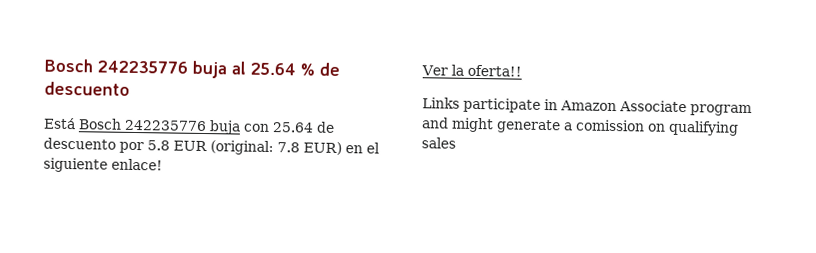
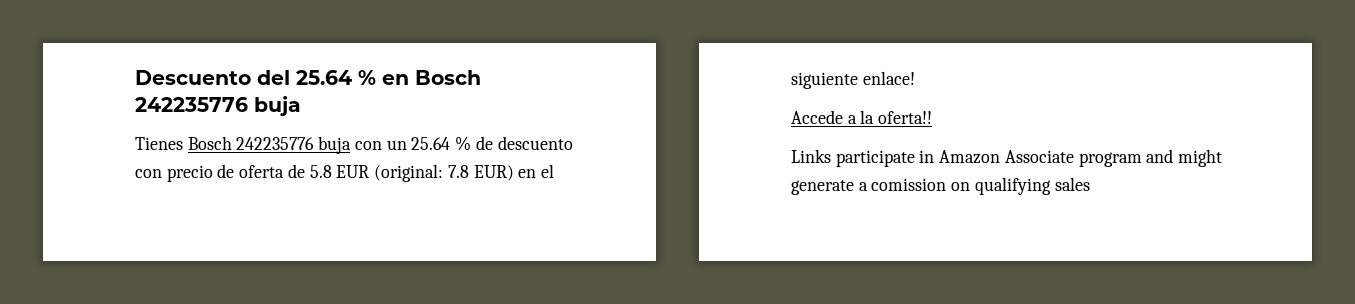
- Bosch 242235776 buja al 25.64 % de descuento
- Está Bosch 242235776 buja con 25.64 de descuento por 5.8 EUR (original: 7.8 EUR) en el siguiente enlace!
+ Descuento del 25.64 % en Bosch 242235776 buja
+ Tienes Bosch 242235776 buja con un 25.64 % de descuento con precio de oferta de 5.8 EUR (original: 7.8 EUR) en el siguiente enlace!
- Ver la oferta!!
+ Accede a la oferta!!

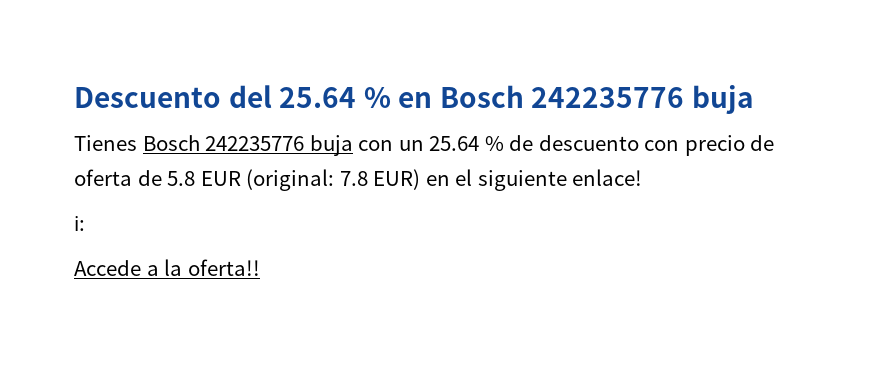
+ ℹ:
- Links participate in Amazon Associate program and might generate a comission on qualifying sales

